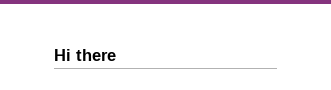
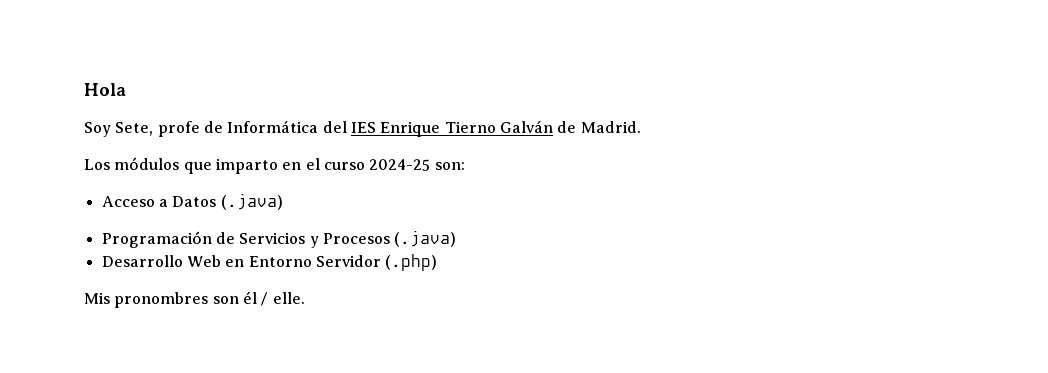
- Hi there
+ Hola
+ Soy Sete, profe de Informática del IES Enrique Tierno Galván de Madrid.
+ Los módulos que imparto en el curso 2024-25 son:
+ Acceso a Datos (.java)
+ Programación de Servicios y Procesos (.java)
+ Desarrollo Web en Entorno Servidor (.php)
+ Mis pronombres son él / elle.

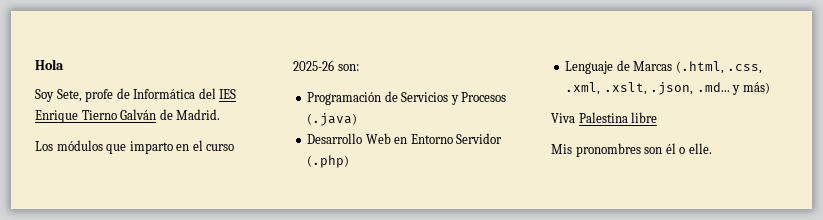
- Los módulos que imparto en el curso 2024-25 son:
+ Los módulos que imparto en el curso 2025-26 son:
- Acceso a Datos (.java)
+ Lenguaje de Marcas (.html, .css, .xml, .xslt, .json, .md... y más)
+ Viva Palestina libre
- Mis pronombres son él / elle.
+ Mis pronombres son él o elle.

